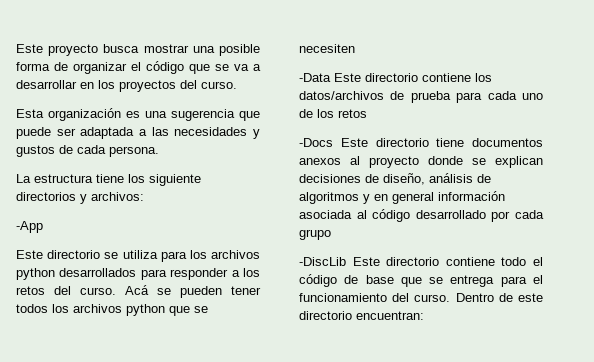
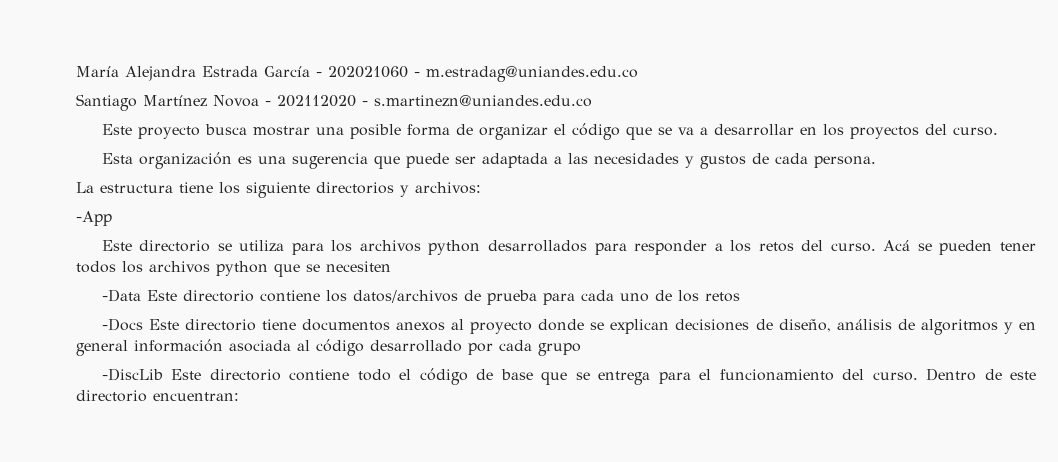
+ María Alejandra Estrada García - 202021060 - m.estradag@uniandes.edu.co
+ Santiago Martínez Novoa - 202112020 - s.martinezn@uniandes.edu.co

